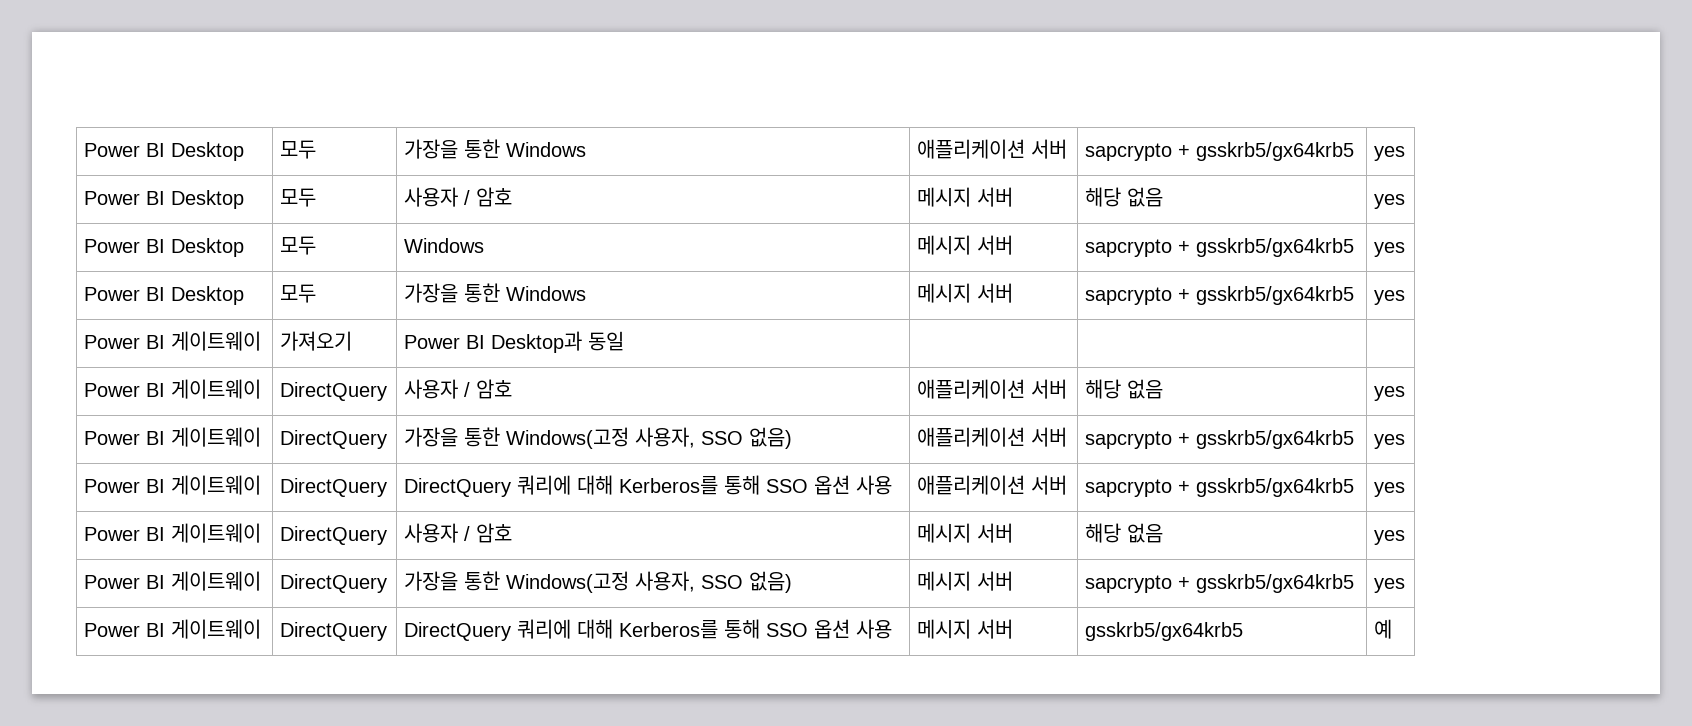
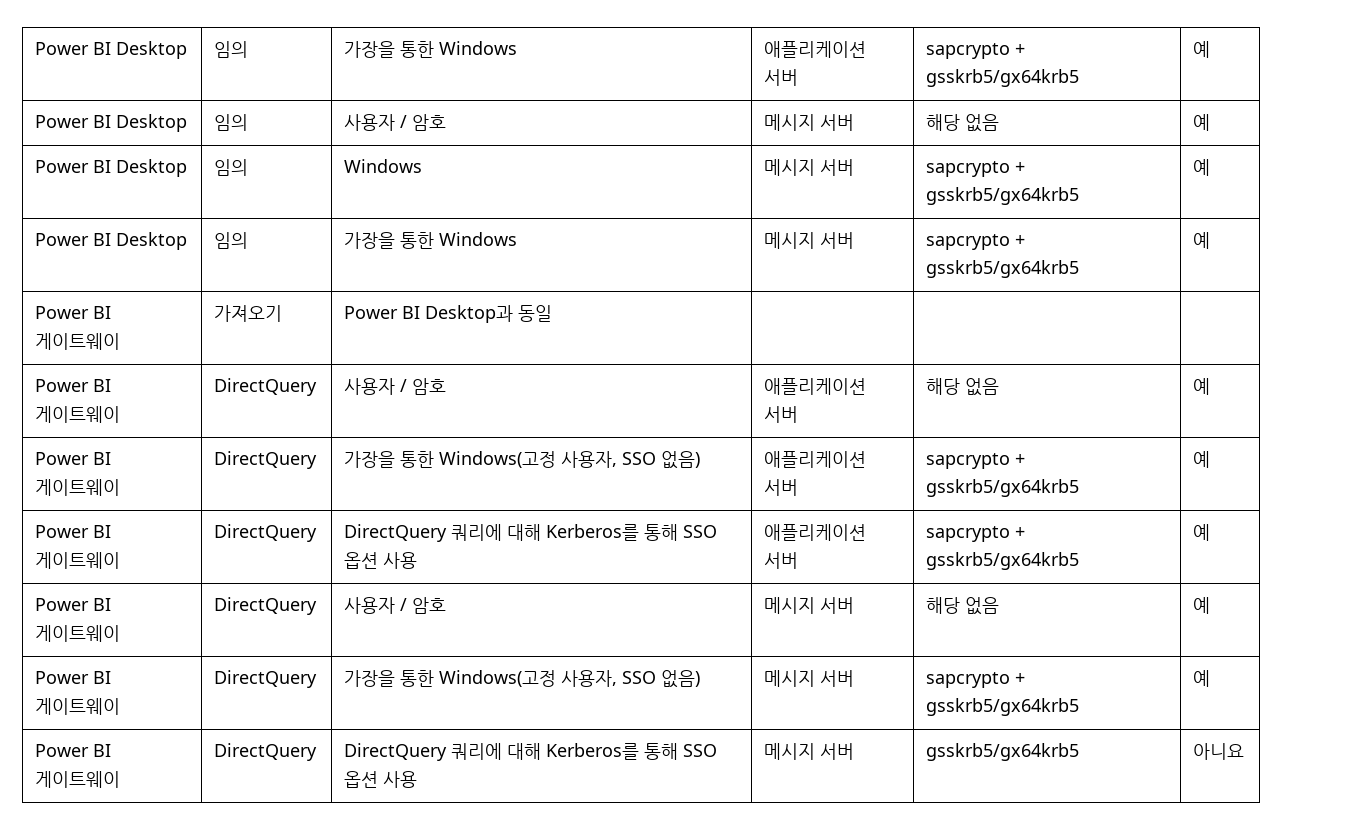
- Power BI Desktop | 모두 | 가장을 통한 Windows | 애플리케이션 서버 | sapcrypto + gsskrb5/gx64krb5 | yes
- Power BI Desktop | 모두 | 사용자 / 암호 | 메시지 서버 | 해당 없음 | yes
- Power BI Desktop | 모두 | Windows | 메시지 서버 | sapcrypto + gsskrb5/gx64krb5 | yes
- Power BI Desktop | 모두 | 가장을 통한 Windows | 메시지 서버 | sapcrypto + gsskrb5/gx64krb5 | yes
+ Power BI Desktop | 임의 | 가장을 통한 Windows | 애플리케이션 서버 | sapcrypto + gsskrb5/gx64krb5 | 예
+ Power BI Desktop | 임의 | 사용자 / 암호 | 메시지 서버 | 해당 없음 | 예
+ Power BI Desktop | 임의 | Windows | 메시지 서버 | sapcrypto + gsskrb5/gx64krb5 | 예
+ Power BI Desktop | 임의 | 가장을 통한 Windows | 메시지 서버 | sapcrypto + gsskrb5/gx64krb5 | 예
- Power BI 게이트웨이 | DirectQuery | 사용자 / 암호 | 애플리케이션 서버 | 해당 없음 | yes
+ Power BI 게이트웨이 | DirectQuery | 사용자 / 암호 | 애플리케이션 서버 | 해당 없음 | 예
- Power BI 게이트웨이 | DirectQuery | 가장을 통한 Windows(고정 사용자, SSO 없음) | 애플리케이션 서버 | sapcrypto + gsskrb5/gx64krb5 | yes
+ Power BI 게이트웨이 | DirectQuery | 가장을 통한 Windows(고정 사용자, SSO 없음) | 애플리케이션 서버 | sapcrypto + gsskrb5/gx64krb5 | 예
- Power BI 게이트웨이 | DirectQuery | DirectQuery 쿼리에 대해 Kerberos를 통해 SSO 옵션 사용 | 애플리케이션 서버 | sapcrypto + gsskrb5/gx64krb5 | yes
+ Power BI 게이트웨이 | DirectQuery | DirectQuery 쿼리에 대해 Kerberos를 통해 SSO 옵션 사용 | 애플리케이션 서버 | sapcrypto + gsskrb5/gx64krb5 | 예
- Power BI 게이트웨이 | DirectQuery | 사용자 / 암호 | 메시지 서버 | 해당 없음 | yes
+ Power BI 게이트웨이 | DirectQuery | 사용자 / 암호 | 메시지 서버 | 해당 없음 | 예
- Power BI 게이트웨이 | DirectQuery | 가장을 통한 Windows(고정 사용자, SSO 없음) | 메시지 서버 | sapcrypto + gsskrb5/gx64krb5 | yes
+ Power BI 게이트웨이 | DirectQuery | 가장을 통한 Windows(고정 사용자, SSO 없음) | 메시지 서버 | sapcrypto + gsskrb5/gx64krb5 | 예
- Power BI 게이트웨이 | DirectQuery | DirectQuery 쿼리에 대해 Kerberos를 통해 SSO 옵션 사용 | 메시지 서버 | gsskrb5/gx64krb5 | 예
+ Power BI 게이트웨이 | DirectQuery | DirectQuery 쿼리에 대해 Kerberos를 통해 SSO 옵션 사용 | 메시지 서버 | gsskrb5/gx64krb5 | 아니요

